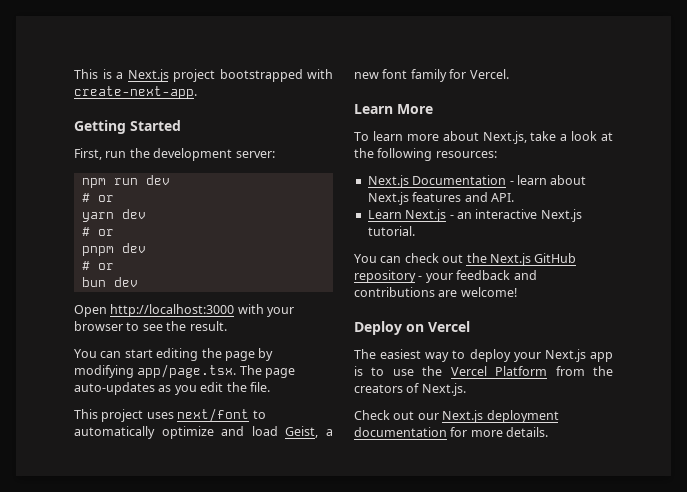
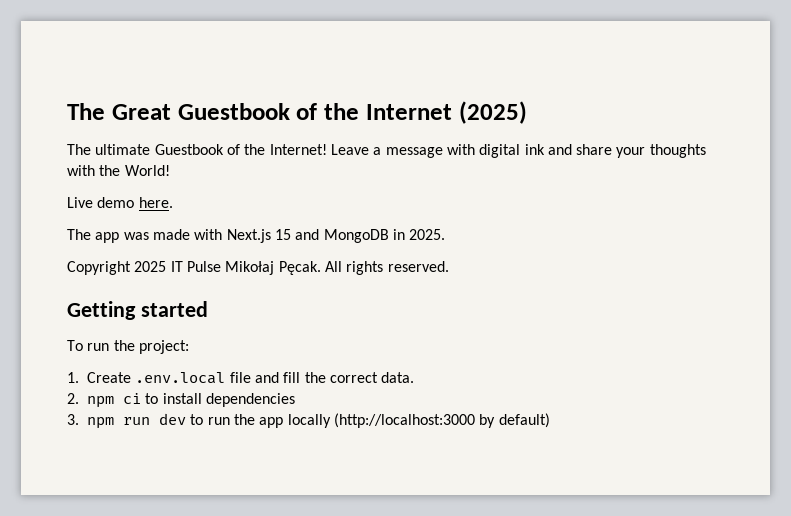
- This is a Next.js project bootstrapped with create-next-app.
- Getting Started
- First, run the development server:
- npm run dev
- # or
- yarn dev
- # or
- pnpm dev
- # or
- bun dev
- Open http://localhost:3000 with your browser to see the result.
- You can start editing the page by modifying app/page.tsx. The page auto-updates as you edit the file.
- This project uses next/font to automatically optimize and load Geist, a new font family for Vercel.
- Learn More
- To learn more about Next.js, take a look at the following resources:
- Next.js Documentation - learn about Next.js features and API.
- Learn Next.js - an interactive Next.js tutorial.
- You can check out the Next.js GitHub repository - your feedback and contributions are welcome!
- Deploy on Vercel
- The easiest way to deploy your Next.js app is to use the Vercel Platform from the creators of Next.js.
- Check out our Next.js deployment documentation for more details.
+ The Great Guestbook of the Internet (2025)
+ The ultimate Guestbook of the Internet! Leave a message with digital ink and share your thoughts with the World!
+ Live demo here.
+ The app was made with Next.js 15 and MongoDB in 2025.
+ Copyright 2025 IT Pulse Mikołaj Pęcak. All rights reserved.
+ Getting started
+ To run the project:
+ 1. Create .env.local file and fill the correct data.
+ 2. npm ci to install dependencies
+ 3. npm run dev to run the app locally (http://localhost:3000 by default)

